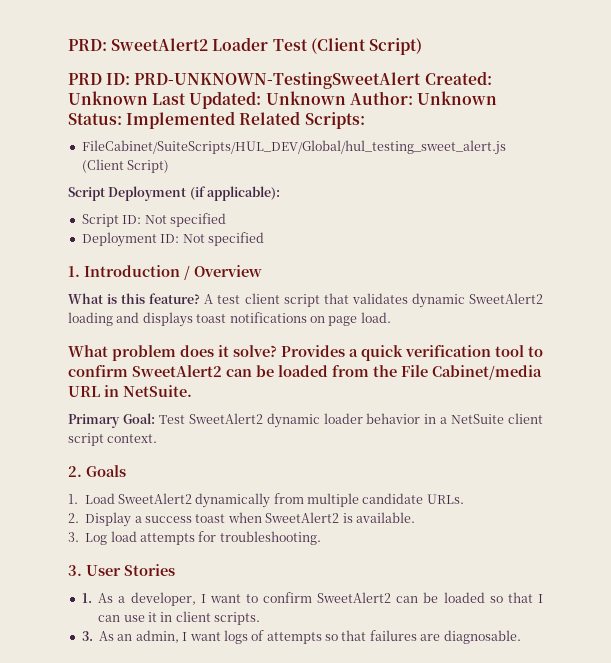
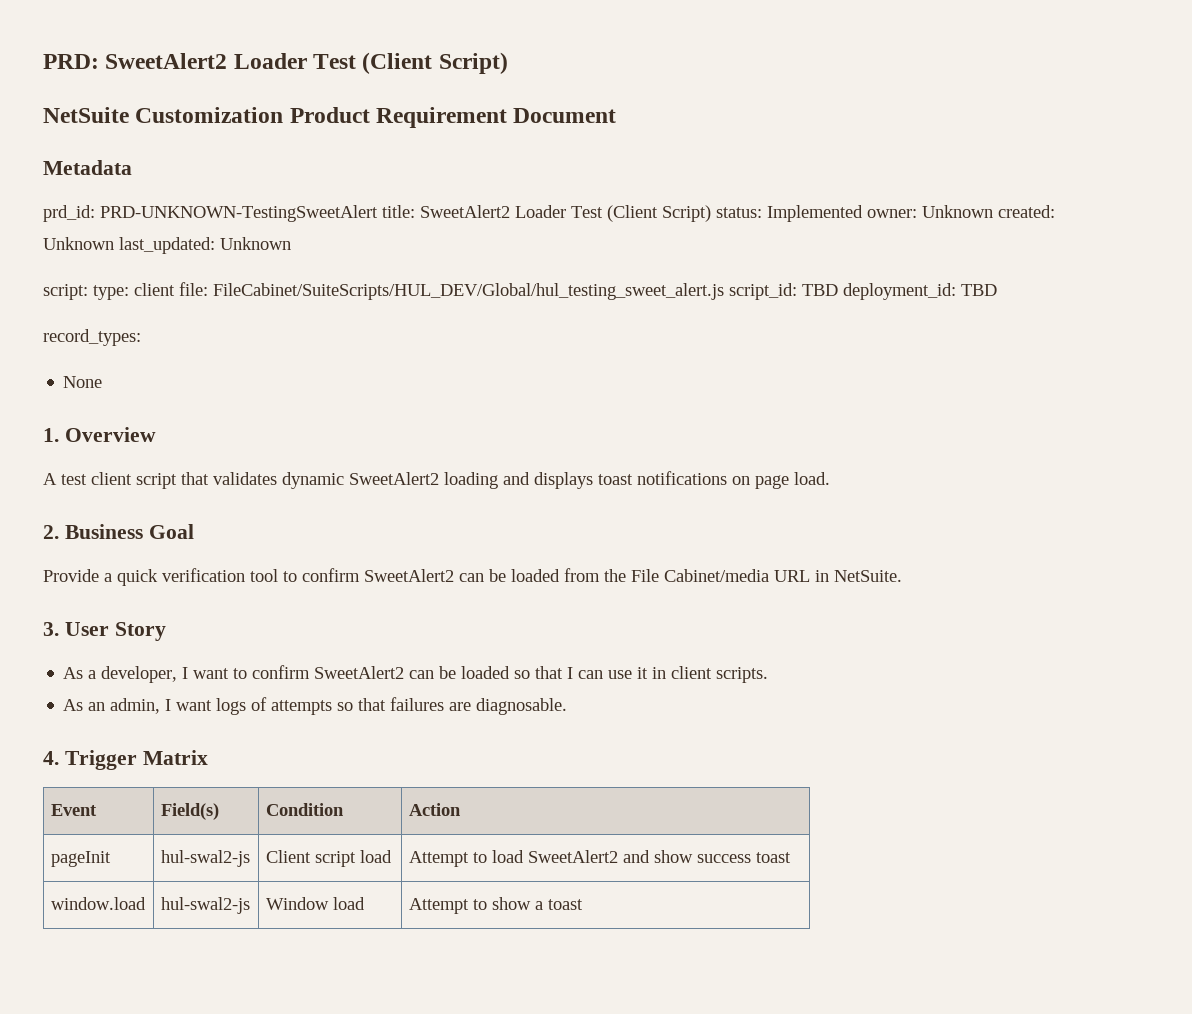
- PRD ID: PRD-UNKNOWN-TestingSweetAlert Created: Unknown Last Updated: Unknown Author: Unknown Status: Implemented Related Scripts:
- FileCabinet/SuiteScripts/HUL_DEV/Global/hul_testing_sweet_alert.js (Client Script)
- Script Deployment (if applicable):
- Script ID: Not specified
- Deployment ID: Not specified
- 1. Introduction / Overview
+ NetSuite Customization Product Requirement Document
+ Metadata
+ prd_id: PRD-UNKNOWN-TestingSweetAlert title: SweetAlert2 Loader Test (Client Script) status: Implemented owner: Unknown created: Unknown last_updated: Unknown
+ script: type: client file: FileCabinet/SuiteScripts/HUL_DEV/Global/hul_testing_sweet_alert.js script_id: TBD deployment_id: TBD
+ record_types:
+ None
+ 1. Overview
- What is this feature?
- What problem does it solve? Provides a quick verification tool to confirm SweetAlert2 can be loaded from the File Cabinet/media URL in NetSuite.
+ 2. Business Goal
+ Provide a quick verification tool to confirm SweetAlert2 can be loaded from the File Cabinet/media URL in NetSuite.
- Primary Goal: Test SweetAlert2 dynamic loader behavior in a NetSuite client script context.
- 2. Goals
- 1. Load SweetAlert2 dynamically from multiple candidate URLs.
- 2. Display a success toast when SweetAlert2 is available.
- 3. Log load attempts for troubleshooting.
- 3. User Stories
- 1. As a developer, I want to confirm SweetAlert2 can be loaded so that I can use it in client scripts.
+ 3. User Story
+ As a developer, I want to confirm SweetAlert2 can be loaded so that I can use it in client scripts.
- 3. As an admin, I want logs of attempts so that failures are diagnosable.
+ As an admin, I want logs of attempts so that failures are diagnosable.
+ 4. Trigger Matrix
+ Event | Field(s) | Condition | Action
+ pageInit | hul-swal2-js | Client script load | Attempt to load SweetAlert2 and show success toast
+ window.load | hul-swal2-js | Window load | Attempt to show a toast

